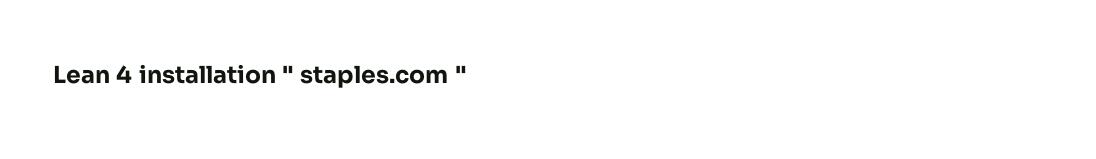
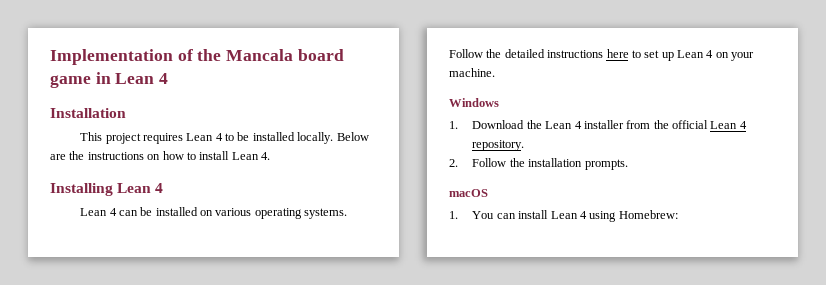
- Lean 4 installation " staples.com "
+ Implementation of the Mancala board game in Lean 4
+ Installation
+ This project requires Lean 4 to be installed locally. Below are the instructions on how to install Lean 4.
+ Installing Lean 4
+ Lean 4 can be installed on various operating systems. Follow the detailed instructions here to set up Lean 4 on your machine.
+ Windows
+ 1. Download the Lean 4 installer from the official Lean 4 repository.
+ 2. Follow the installation prompts.
+ macOS
+ 1. You can install Lean 4 using Homebrew:

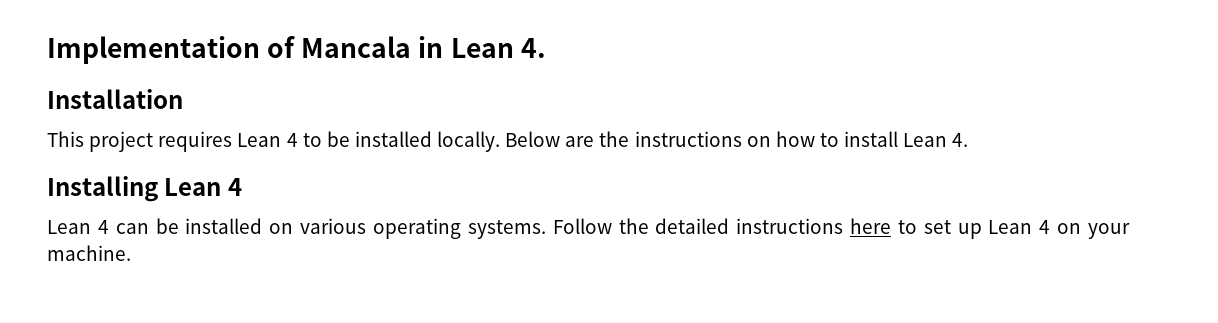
- Implementation of the Mancala board game in Lean 4
+ Implementation of Mancala in Lean 4.
- Windows
- 1. Download the Lean 4 installer from the official Lean 4 repository.
- 2. Follow the installation prompts.
- macOS
- 1. You can install Lean 4 using Homebrew:

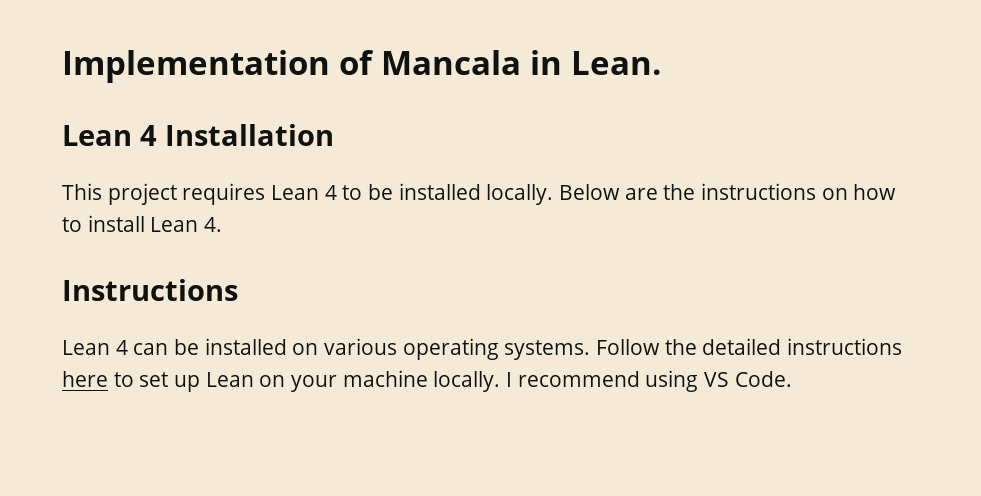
- Implementation of Mancala in Lean 4.
- Installation
+ Implementation of Mancala in Lean.
+ Lean 4 Installation
- Installing Lean 4
+ Instructions
- Follow the detailed instructions here to set up Lean 4 on your machine.
+ Follow the detailed instructions here to set up Lean on your machine locally. I recommend using VS Code.

